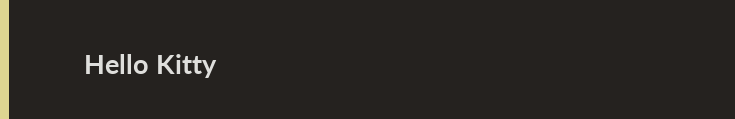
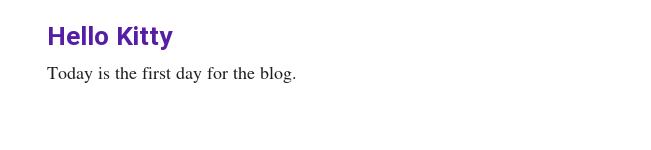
+ Today is the first day for the blog.

